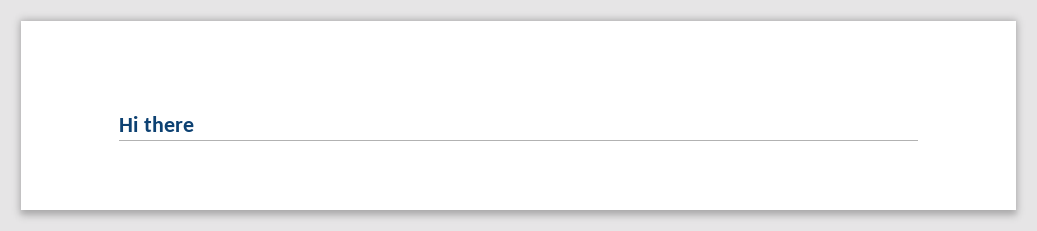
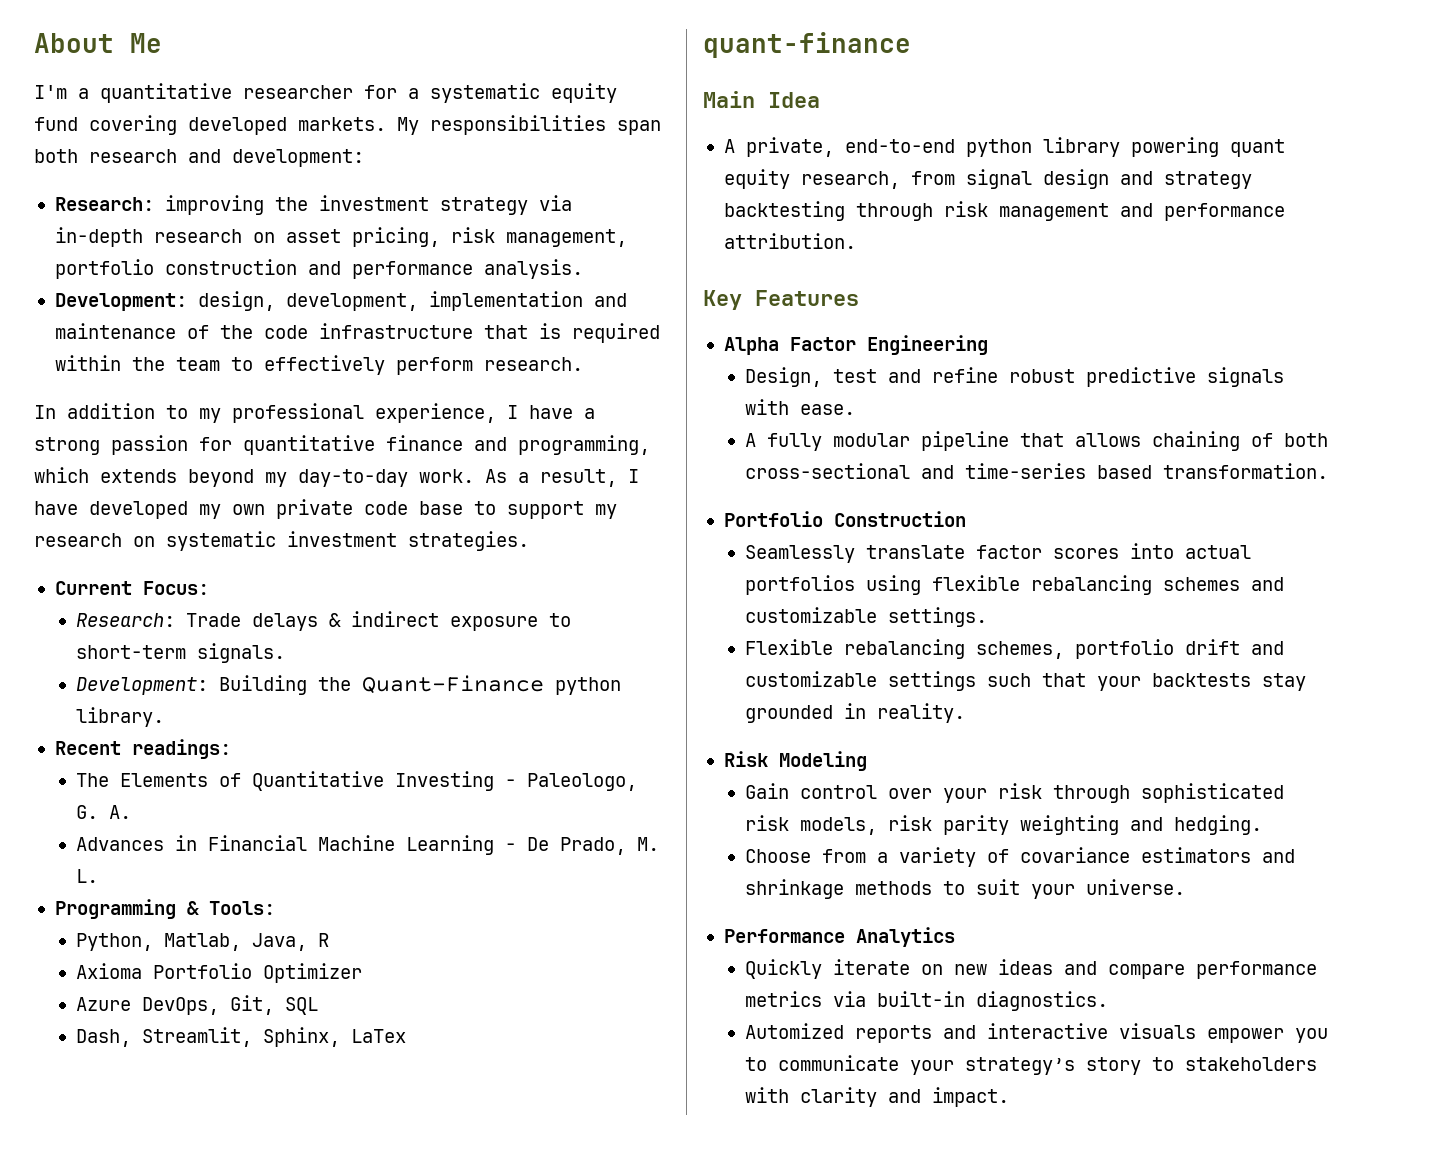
- Hi there
+ About Me
+ I'm a quantitative researcher for a systematic equity fund covering developed markets. My responsibilities span both research and development:
+ Research: improving the investment strategy via in-depth research on asset pricing, risk management, portfolio construction and performance analysis.
+ Development: design, development, implementation and maintenance of the code infrastructure that is required within the team to effectively perform research.
+ In addition to my professional experience, I have a strong passion for quantitative finance and programming, which extends beyond my day-to-day work. As a result, I have developed my own private code base to support my research on systematic investment strategies.
+ Current Focus:
+ Research: Trade delays & indirect exposure to short-term signals.
+ Development: Building the Quant-Finance python library.
+ Recent readings:
+ The Elements of Quantitative Investing - Paleologo, G. A.
+ Advances in Financial Machine Learning - De Prado, M. L.
+ Programming & Tools:
+ Python, Matlab, Java, R
+ Axioma Portfolio Optimizer
+ Azure DevOps, Git, SQL
+ Dash, Streamlit, Sphinx, LaTex
+ quant-finance
+ Main Idea
+ A private, end-to-end python library powering quant equity research, from signal design and strategy backtesting through risk management and performance attribution.
+ Key Features
+ Alpha Factor Engineering
+ Design, test and refine robust predictive signals with ease.
+ A fully modular pipeline that allows chaining of both cross-sectional and time-series based transformation.
+ Portfolio Construction
+ Seamlessly translate factor scores into actual portfolios using flexible rebalancing schemes and customizable settings.
+ Flexible rebalancing schemes, portfolio drift and customizable settings such that your backtests stay grounded in reality.
+ Risk Modeling
+ Gain control over your risk through sophisticated risk models, risk parity weighting and hedging.
+ Choose from a variety of covariance estimators and shrinkage methods to suit your universe.
+ Performance Analytics
+ Quickly iterate on new ideas and compare performance metrics via built-in diagnostics.
+ Automized reports and interactive visuals empower you to communicate your strategy’s story to stakeholders with clarity and impact.

